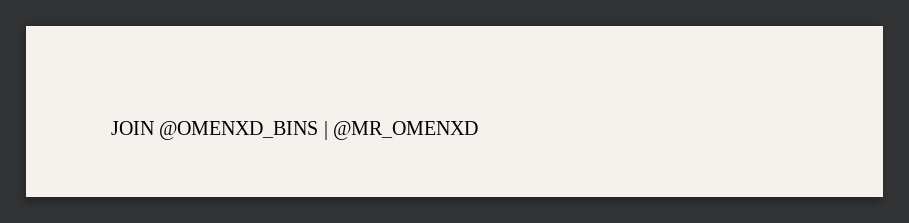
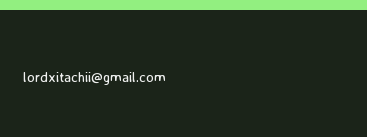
- JOIN @OMENXD_BINS | @MR_OMENXD
+ lordxitachii@gmail.com

